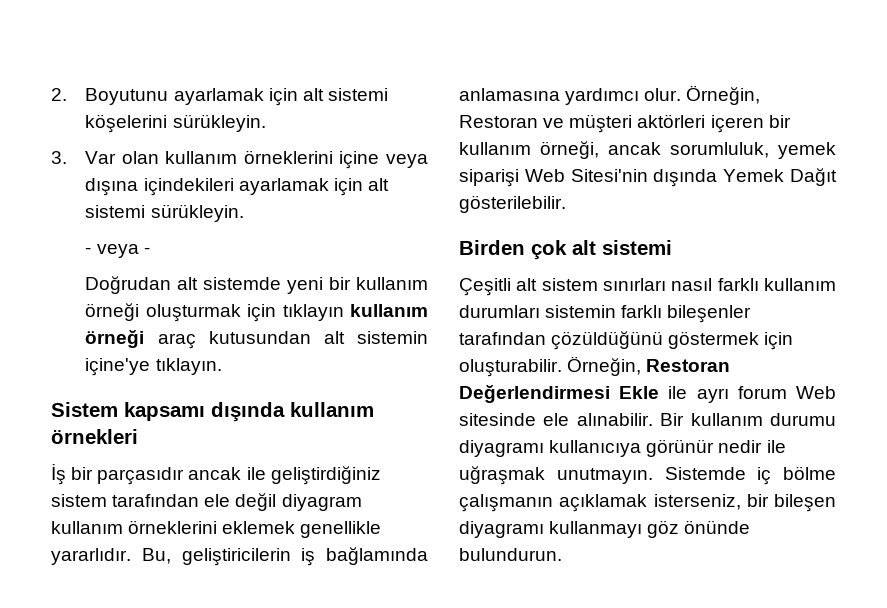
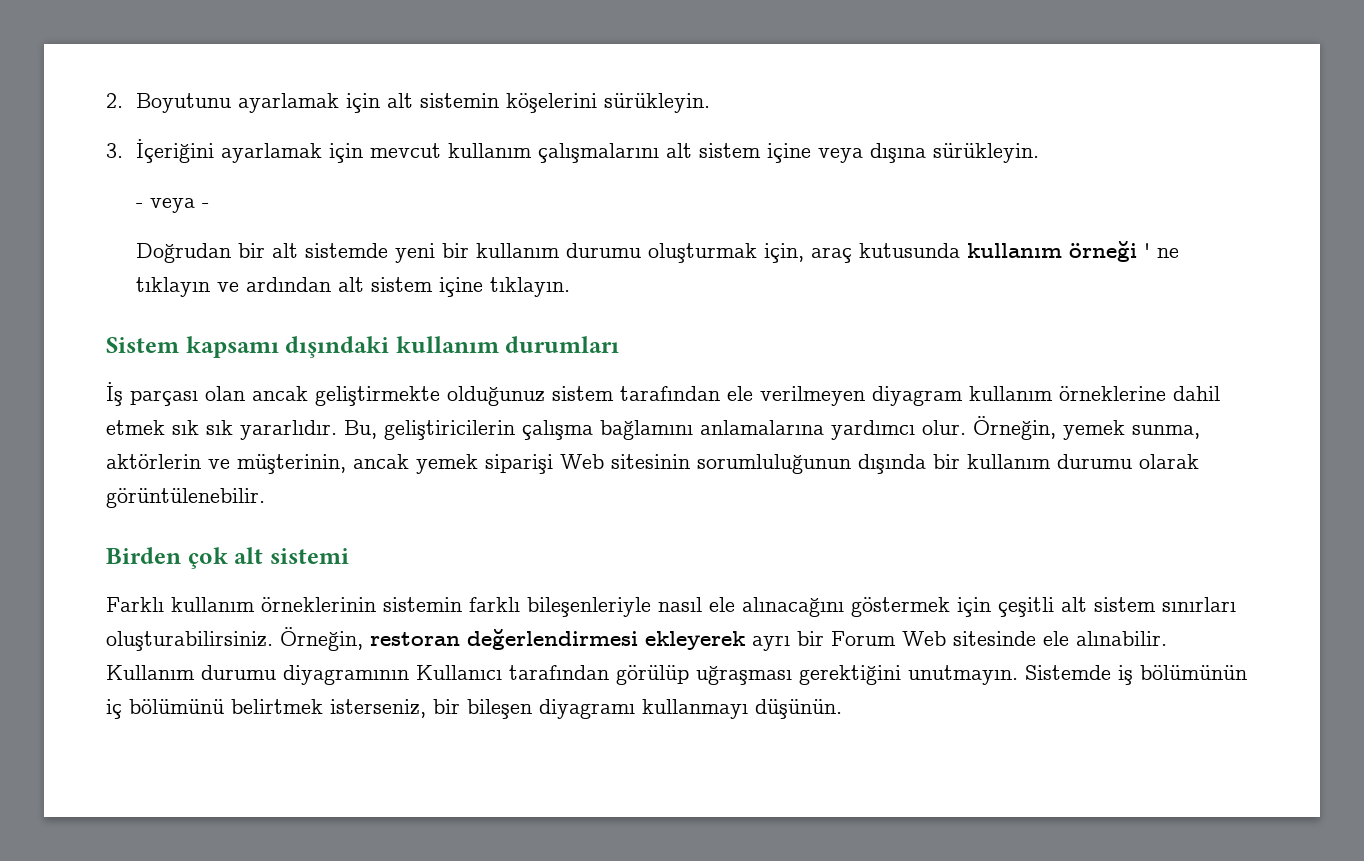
- 2. Boyutunu ayarlamak için alt sistemi köşelerini sürükleyin.
+ 2. Boyutunu ayarlamak için alt sistemin köşelerini sürükleyin.
- 3. Var olan kullanım örneklerini içine veya dışına içindekileri ayarlamak için alt sistemi sürükleyin.
+ 3. İçeriğini ayarlamak için mevcut kullanım çalışmalarını alt sistem içine veya dışına sürükleyin.
- Doğrudan alt sistemde yeni bir kullanım örneği oluşturmak için tıklayın kullanım örneği araç kutusundan alt sistemin içine'ye tıklayın.
- Sistem kapsamı dışında kullanım örnekleri
- İş bir parçasıdır ancak ile geliştirdiğiniz sistem tarafından ele değil diyagram kullanım örneklerini eklemek genellikle yararlıdır. Bu, geliştiricilerin iş bağlamında anlamasına yardımcı olur. Örneğin, Restoran ve müşteri aktörleri içeren bir kullanım örneği, ancak sorumluluk, yemek siparişi Web Sitesi'nin dışında Yemek Dağıt gösterilebilir.
+ Doğrudan bir alt sistemde yeni bir kullanım durumu oluşturmak için, araç kutusunda kullanım örneği ' ne tıklayın ve ardından alt sistem içine tıklayın.
+ Sistem kapsamı dışındaki kullanım durumları
+ İş parçası olan ancak geliştirmekte olduğunuz sistem tarafından ele verilmeyen diyagram kullanım örneklerine dahil etmek sık sık yararlıdır. Bu, geliştiricilerin çalışma bağlamını anlamalarına yardımcı olur. Örneğin, yemek sunma, aktörlerin ve müşterinin, ancak yemek siparişi Web sitesinin sorumluluğunun dışında bir kullanım durumu olarak görüntülenebilir.
  Birden çok alt sistemi
- Çeşitli alt sistem sınırları nasıl farklı kullanım durumları sistemin farklı bileşenler tarafından çözüldüğünü göstermek için oluşturabilir. Örneğin, Restoran Değerlendirmesi Ekle ile ayrı forum Web sitesinde ele alınabilir. Bir kullanım durumu diyagramı kullanıcıya görünür nedir ile uğraşmak unutmayın. Sistemde iç bölme çalışmanın açıklamak isterseniz, bir bileşen diyagramı kullanmayı göz önünde bulundurun.
+ Farklı kullanım örneklerinin sistemin farklı bileşenleriyle nasıl ele alınacağını göstermek için çeşitli alt sistem sınırları oluşturabilirsiniz. Örneğin, restoran değerlendirmesi ekleyerek ayrı bir Forum Web sitesinde ele alınabilir. Kullanım durumu diyagramının Kullanıcı tarafından görülüp uğraşması gerektiğini unutmayın. Sistemde iş bölümünün iç bölümünü belirtmek isterseniz, bir bileşen diyagramı kullanmayı düşünün.

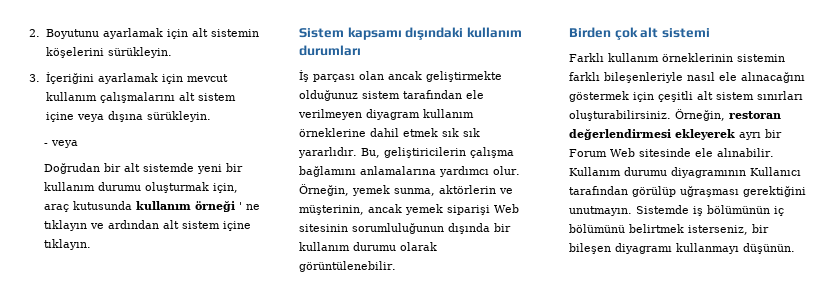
- - veya -
+ - veya

